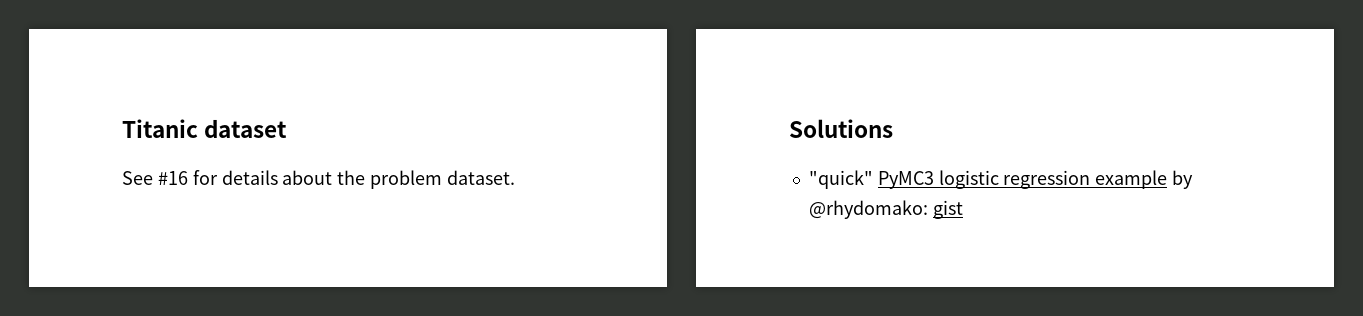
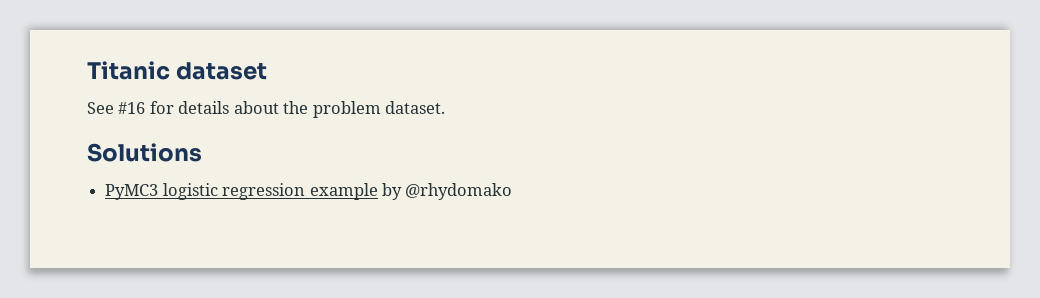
- "quick" PyMC3 logistic regression example by @rhydomako: gist
+ PyMC3 logistic regression example by @rhydomako

